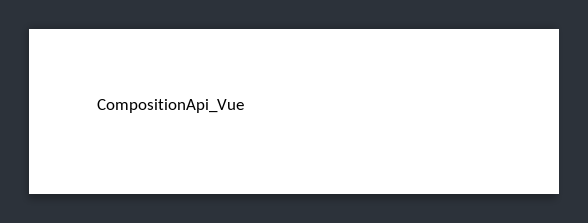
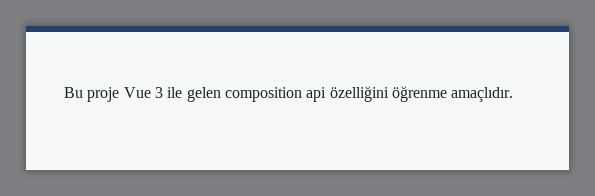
- CompositionApi_Vue
+ Bu proje Vue 3 ile gelen composition api özelliğini öğrenme amaçlıdır.

